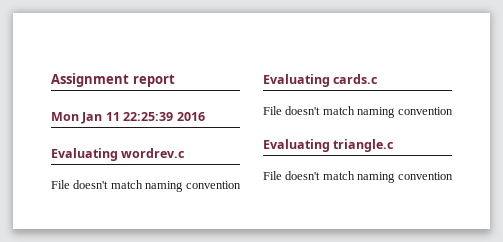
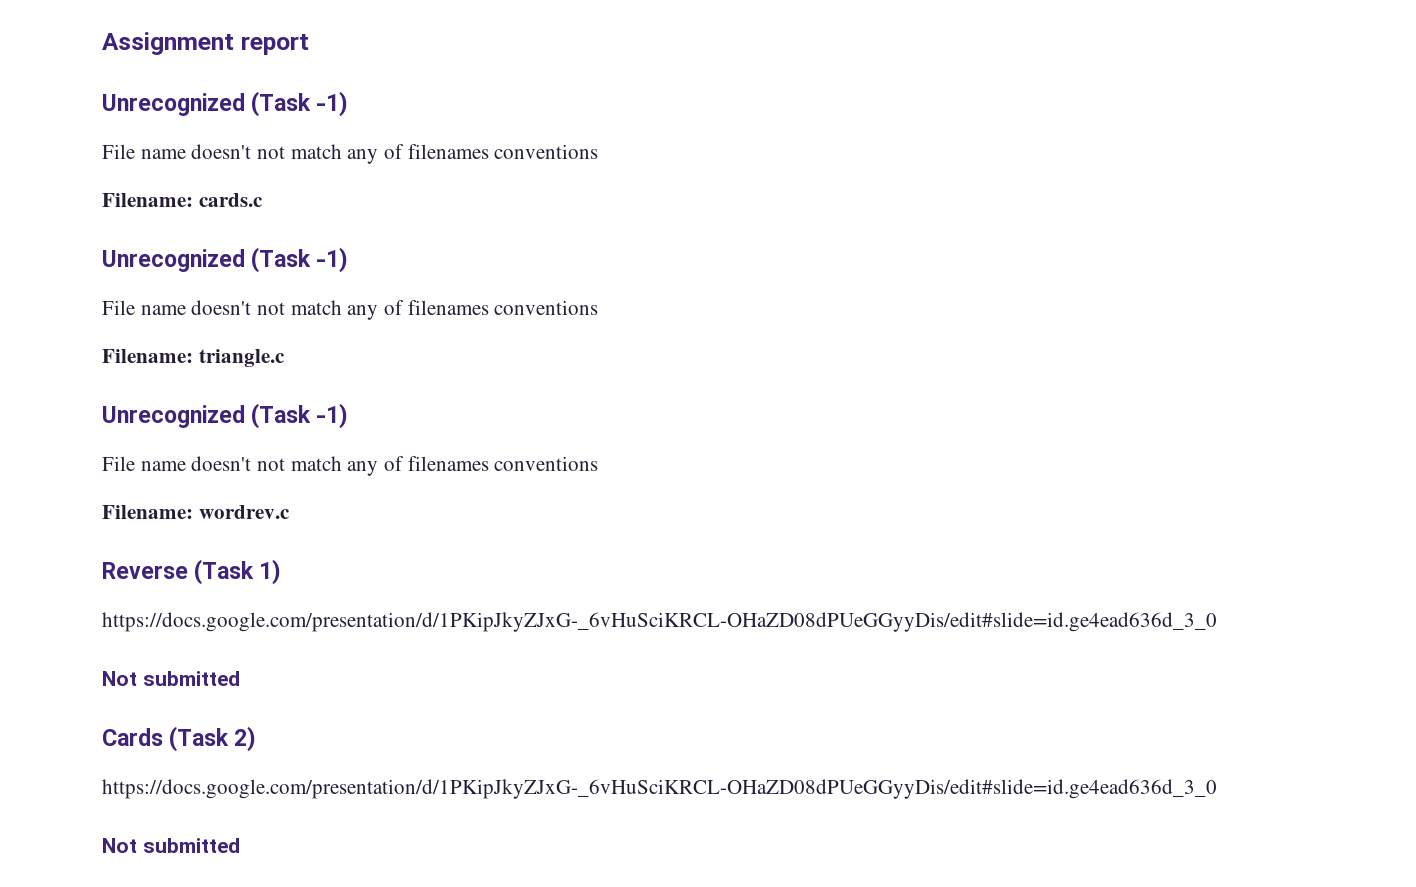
  Assignment report
- Mon Jan 11 22:25:39 2016
- Evaluating wordrev.c
- File doesn't match naming convention
- Evaluating cards.c
- File doesn't match naming convention
- Evaluating triangle.c
- File doesn't match naming convention
+ Unrecognized (Task -1)
+ File name doesn't not match any of filenames conventions
+ Filename: cards.c
+ Unrecognized (Task -1)
+ File name doesn't not match any of filenames conventions
+ Filename: triangle.c
+ Unrecognized (Task -1)
+ File name doesn't not match any of filenames conventions
+ Filename: wordrev.c
+ Reverse (Task 1)
+ https://docs.google.com/presentation/d/1PKipJkyZJxG-_6vHuSciKRCL-OHaZD08dPUeGGyyDis/edit#slide=id.ge4ead636d_3_0
+ Not submitted
+ Cards (Task 2)
+ https://docs.google.com/presentation/d/1PKipJkyZJxG-_6vHuSciKRCL-OHaZD08dPUeGGyyDis/edit#slide=id.ge4ead636d_3_0
+ Not submitted

